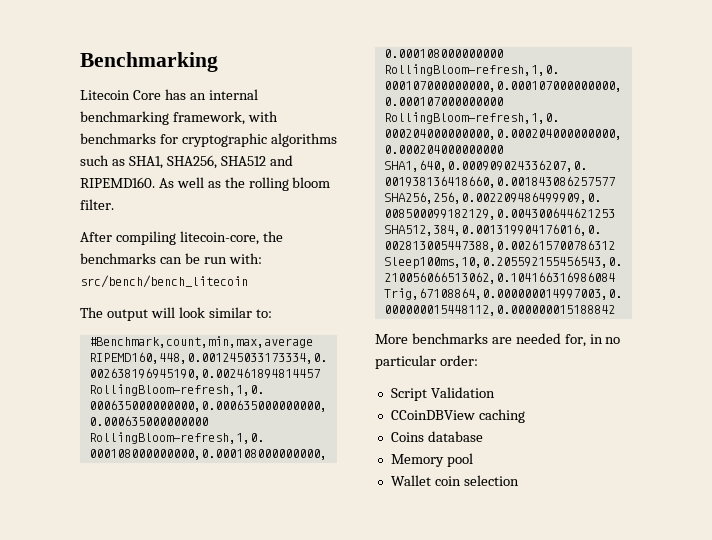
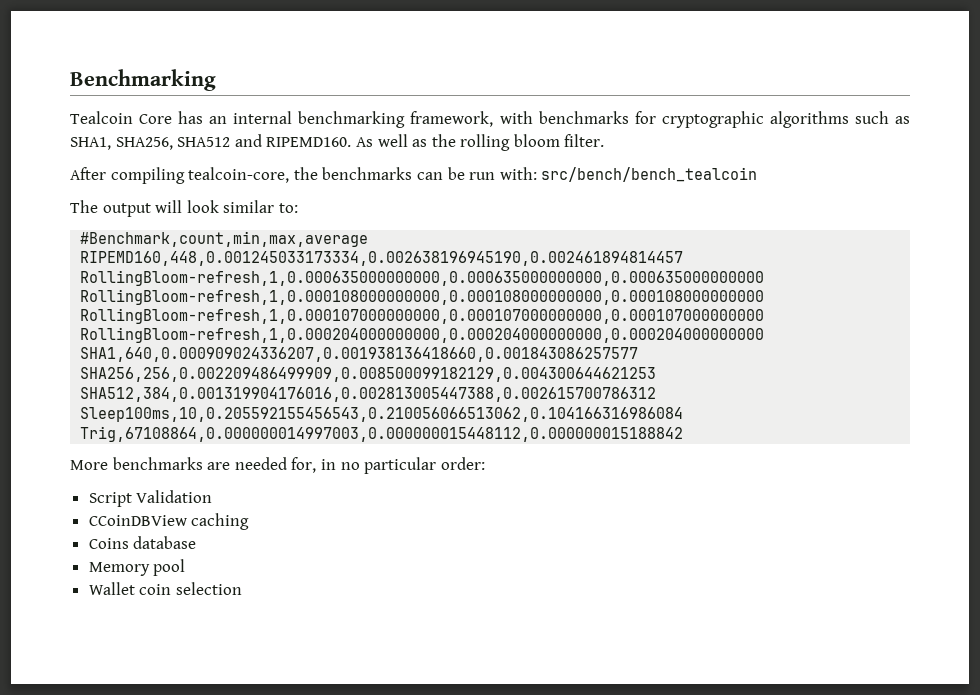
- Litecoin Core has an internal benchmarking framework, with benchmarks for cryptographic algorithms such as SHA1, SHA256, SHA512 and RIPEMD160.
+ Tealcoin Core has an internal benchmarking framework, with benchmarks for cryptographic algorithms such as SHA1, SHA256, SHA512 and RIPEMD160.
- After compiling litecoin-core, the benchmarks can be run with: src/bench/bench_litecoin
+ After compiling tealcoin-core, the benchmarks can be run with: src/bench/bench_tealcoin

